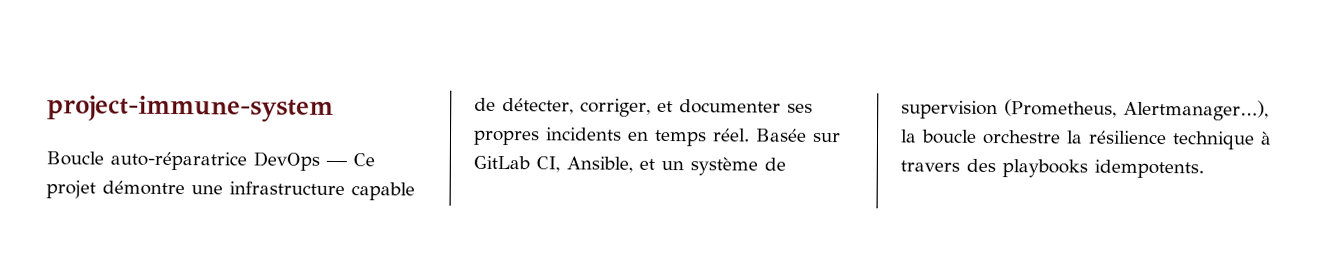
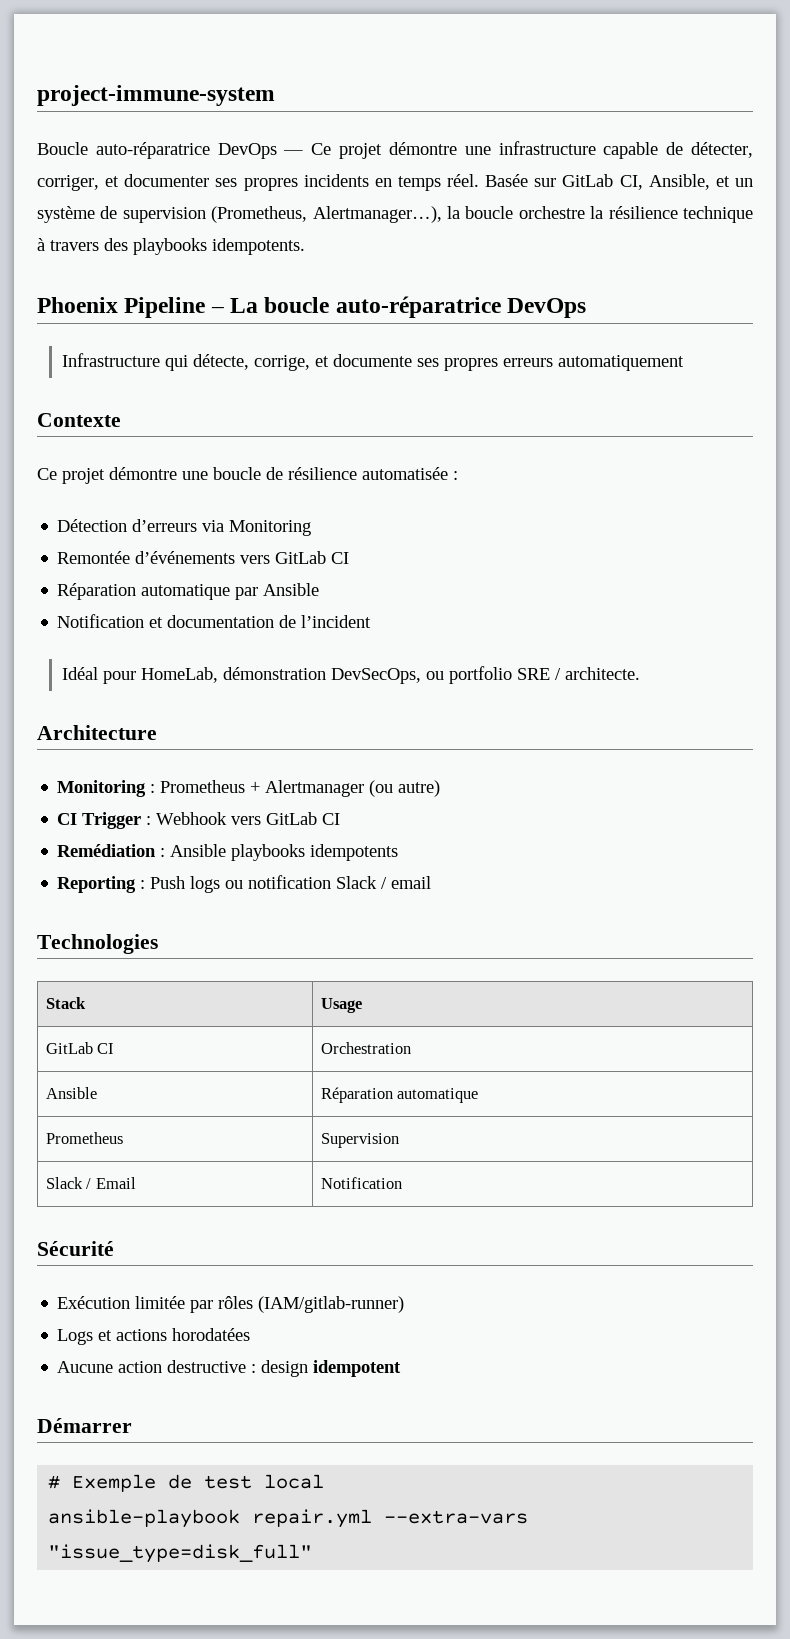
+ Phoenix Pipeline – La boucle auto-réparatrice DevOps
+ Infrastructure qui détecte, corrige, et documente ses propres erreurs automatiquement
+ Contexte
+ Ce projet démontre une boucle de résilience automatisée :
+ Détection d’erreurs via Monitoring
+ Remontée d’événements vers GitLab CI
+ Réparation automatique par Ansible
+ Notification et documentation de l’incident
+ Idéal pour HomeLab, démonstration DevSecOps, ou portfolio SRE / architecte.
+ Architecture
+ Monitoring : Prometheus + Alertmanager (ou autre)
+ CI Trigger : Webhook vers GitLab CI
+ Remédiation : Ansible playbooks idempotents
+ Reporting : Push logs ou notification Slack / email
+ Technologies
+ Stack | Usage
+ GitLab CI | Orchestration
+ Ansible | Réparation automatique
+ Prometheus | Supervision
+ Slack / Email | Notification
+ Sécurité
+ Exécution limitée par rôles (IAM/gitlab-runner)
+ Logs et actions horodatées
+ Aucune action destructive : design idempotent
+ Démarrer
+ # Exemple de test local
+ ansible-playbook repair.yml --extra-vars "issue_type=disk_full"

